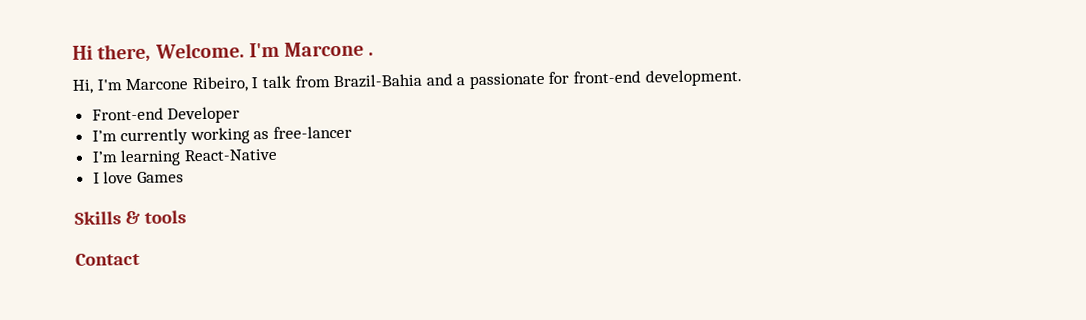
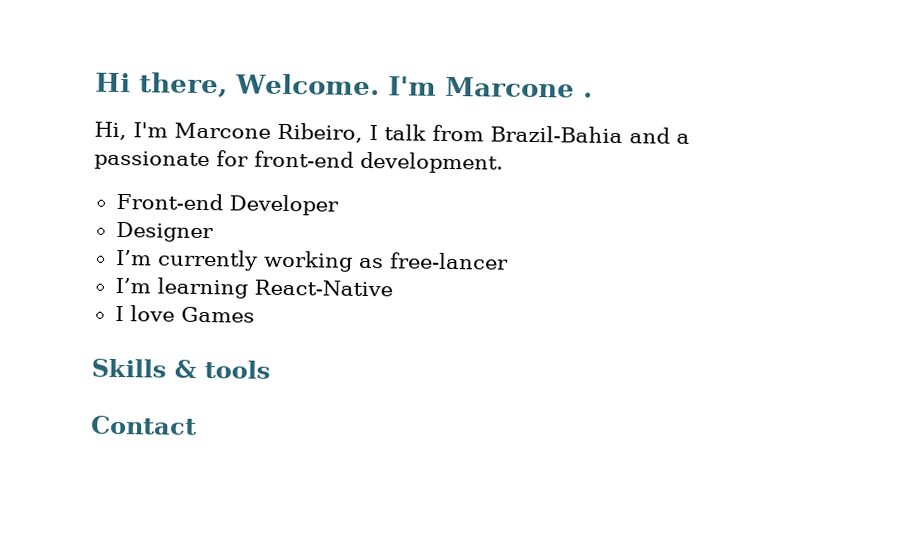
+ Designer

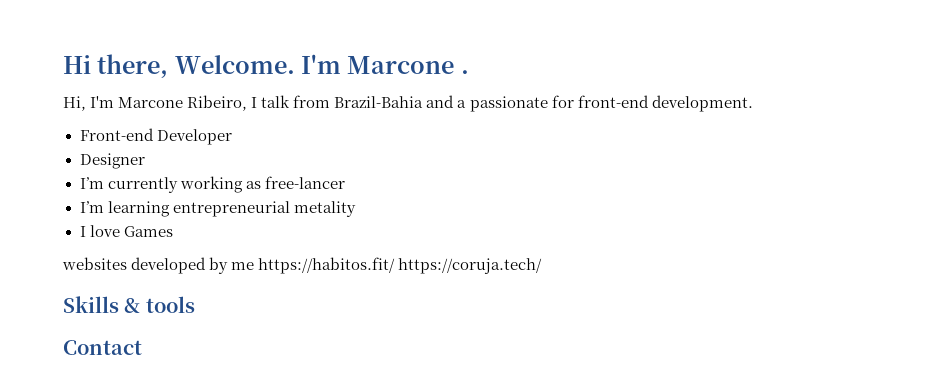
- I’m learning React-Native
+ I’m learning entrepreneurial metality
+ websites developed by me https://habitos.fit/ https://coruja.tech/

